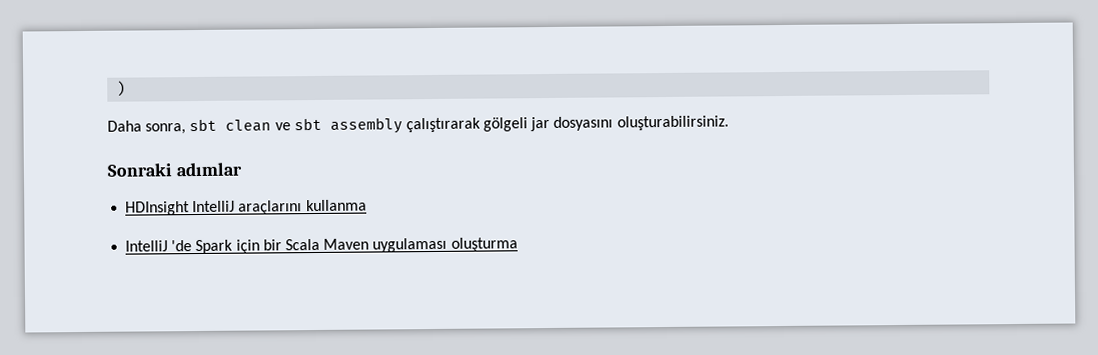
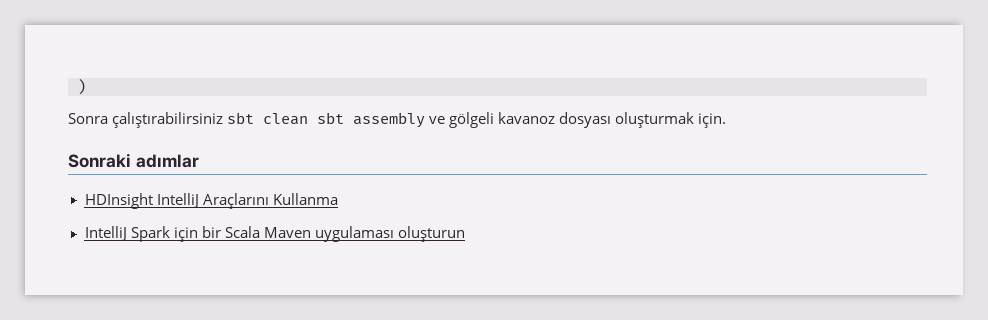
- Daha sonra, sbt clean ve sbt assembly çalıştırarak gölgeli jar dosyasını oluşturabilirsiniz.
+ Sonra çalıştırabilirsiniz sbt clean sbt assembly ve gölgeli kavanoz dosyası oluşturmak için.
- HDInsight IntelliJ araçlarını kullanma
- IntelliJ 'de Spark için bir Scala Maven uygulaması oluşturma
+ HDInsight IntelliJ Araçlarını Kullanma
+ IntelliJ Spark için bir Scala Maven uygulaması oluşturun

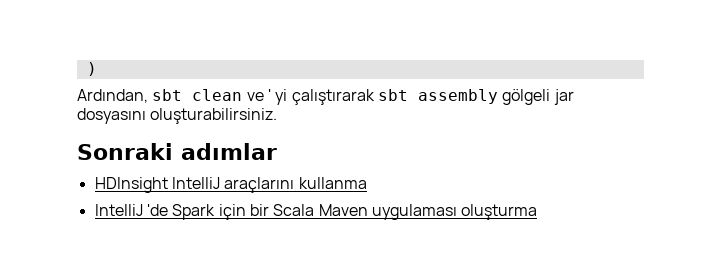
- Sonra çalıştırabilirsiniz sbt clean sbt assembly ve gölgeli kavanoz dosyası oluşturmak için.
+ Ardından, sbt clean ve ' yi çalıştırarak sbt assembly gölgeli jar dosyasını oluşturabilirsiniz.
- HDInsight IntelliJ Araçlarını Kullanma
- IntelliJ Spark için bir Scala Maven uygulaması oluşturun
+ HDInsight IntelliJ araçlarını kullanma
+ IntelliJ 'de Spark için bir Scala Maven uygulaması oluşturma

